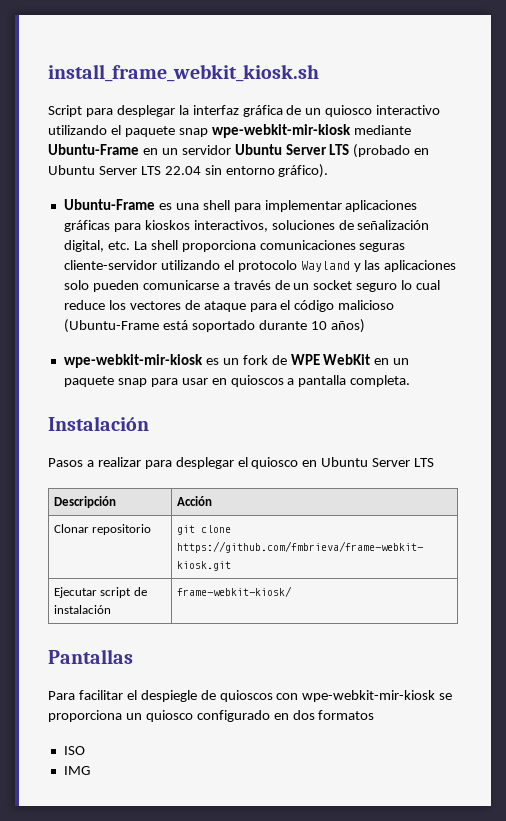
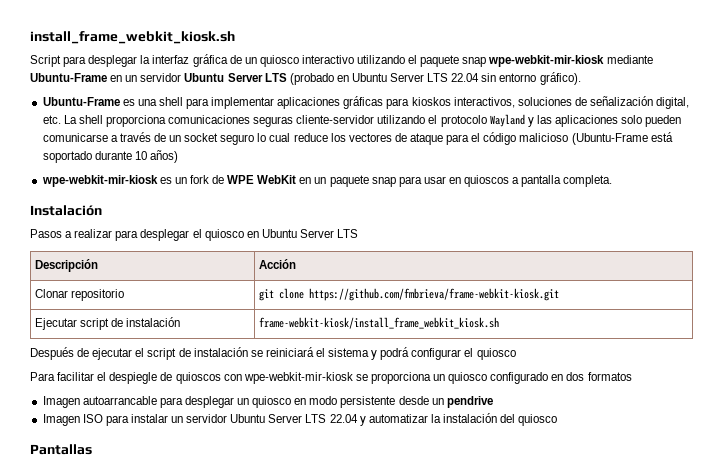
- Ejecutar script de instalación | frame-webkit-kiosk/
- Pantallas
+ Ejecutar script de instalación | frame-webkit-kiosk/install_frame_webkit_kiosk.sh
+ Después de ejecutar el script de instalación se reiniciará el sistema y podrá configurar el quiosco
- ISO
- IMG
+ Imagen autoarrancable para desplegar un quiosco en modo persistente desde un pendrive
+ Imagen ISO para instalar un servidor Ubuntu Server LTS 22.04 y automatizar la instalación del quiosco
+ Pantallas

